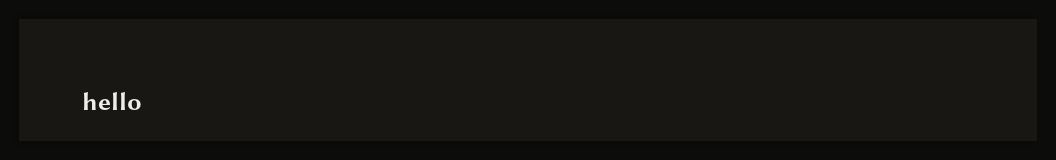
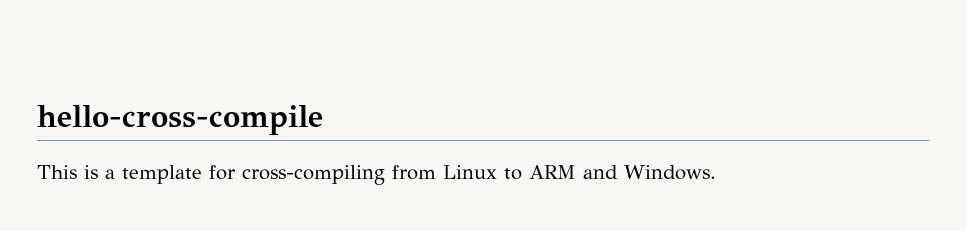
- hello
+ hello-cross-compile
+ This is a template for cross-compiling from Linux to ARM and Windows.

